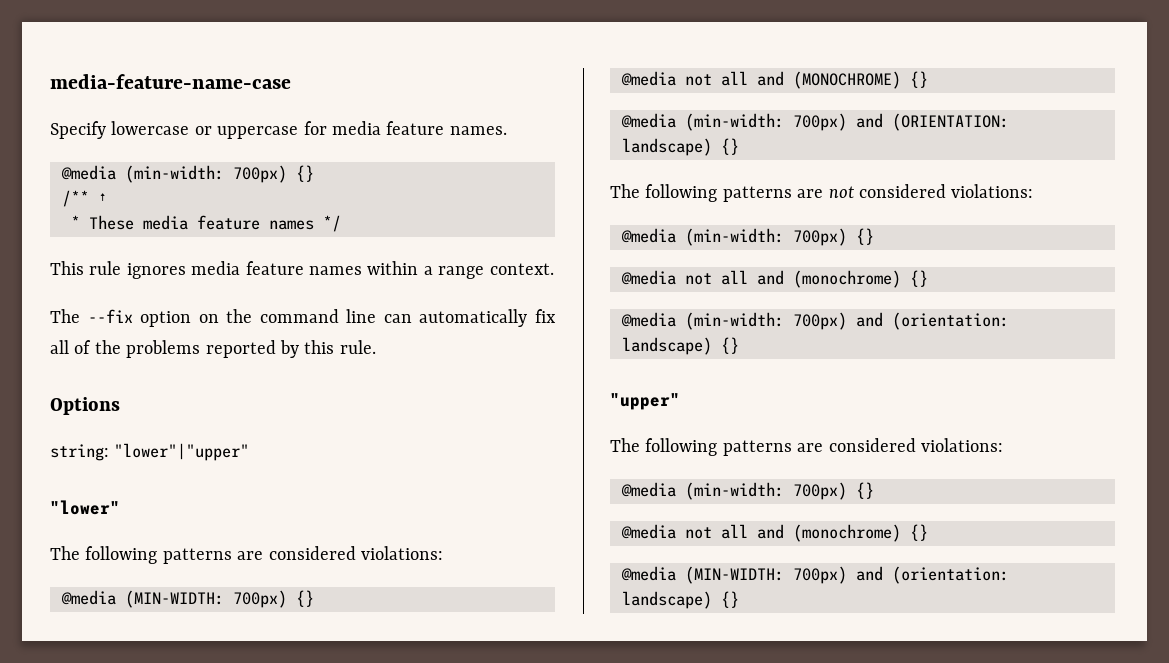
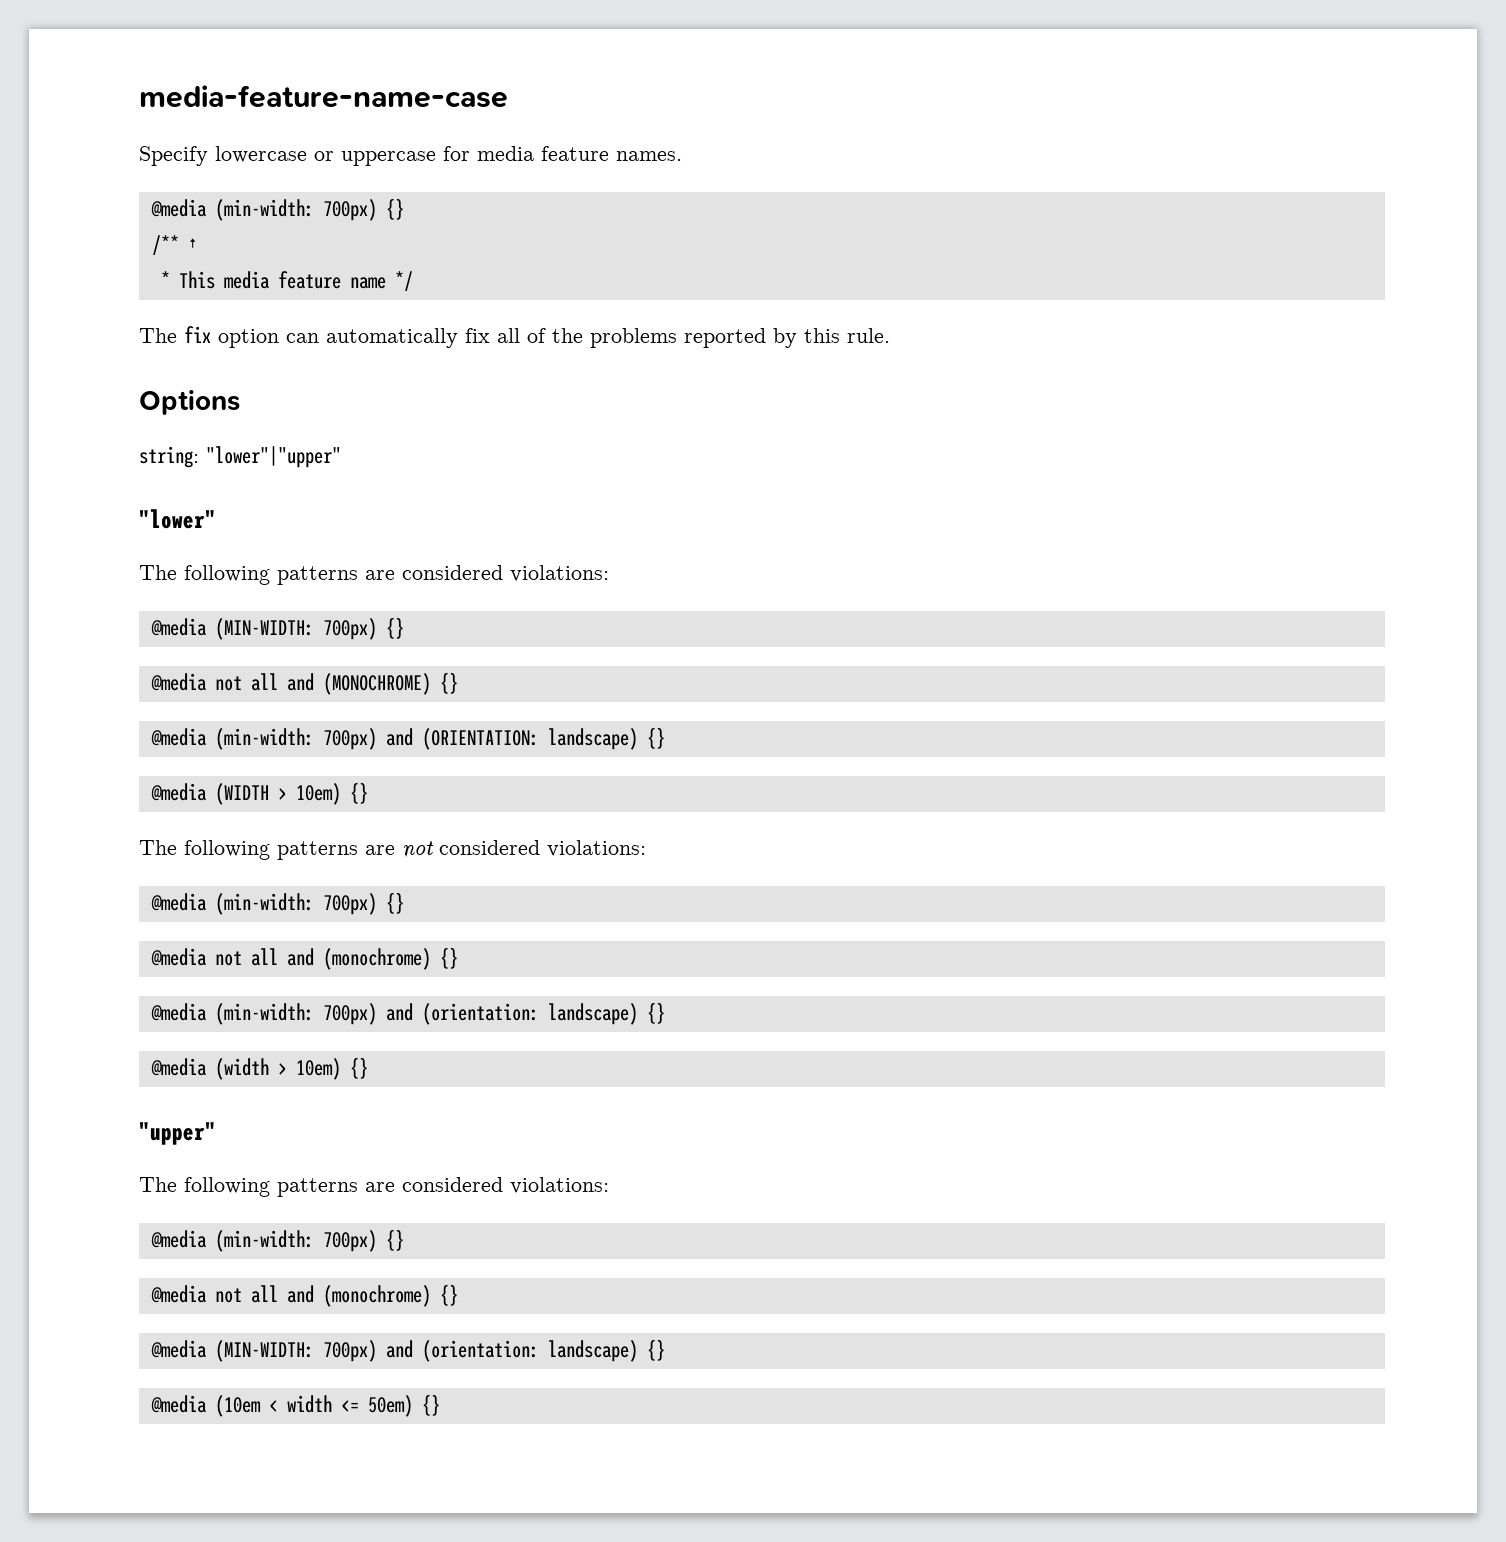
- * These media feature names */
+ * This media feature name */
- This rule ignores media feature names within a range context.
- The --fix option on the command line can automatically fix all of the problems reported by this rule.
+ The fix option can automatically fix all of the problems reported by this rule.
+ @media (WIDTH > 10em) {}
+ @media (width > 10em) {}
+ @media (10em < width <= 50em) {}

